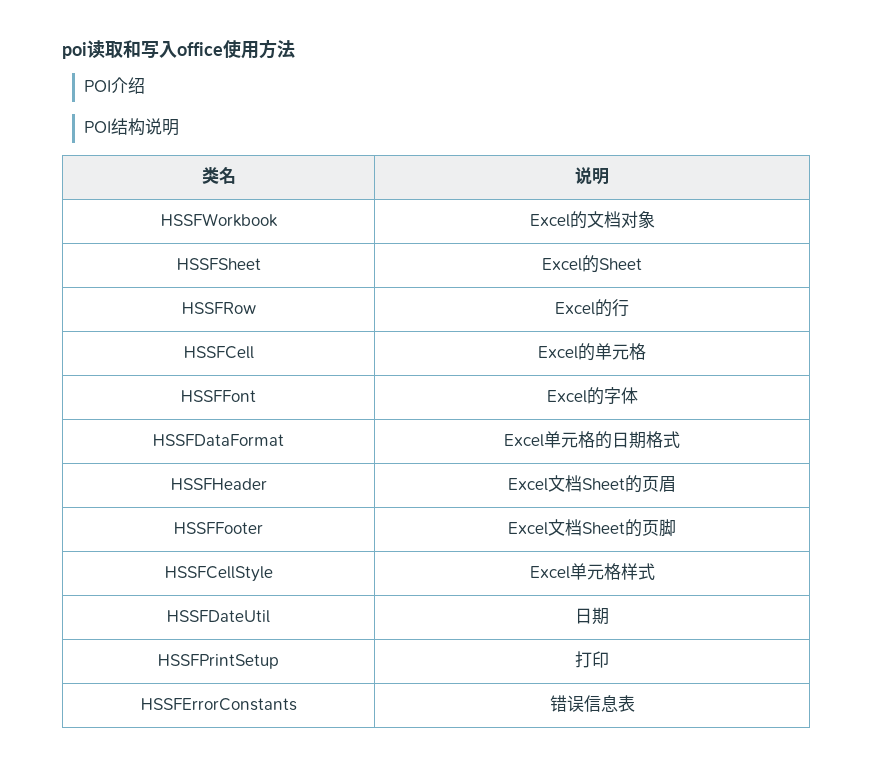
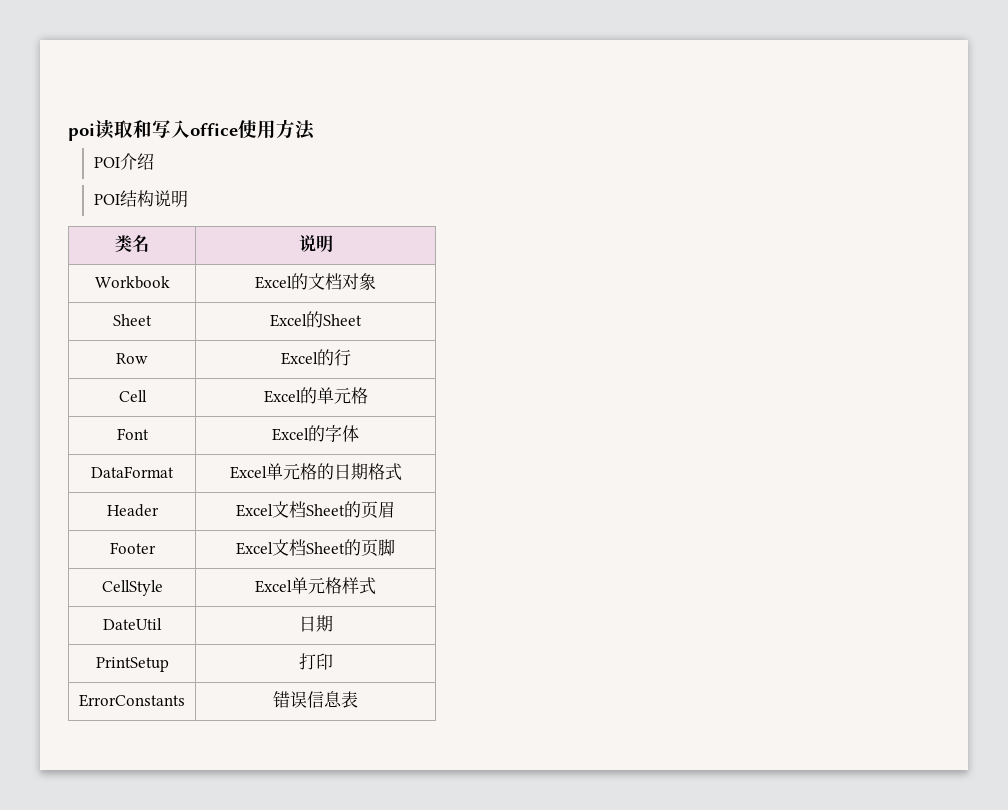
- HSSFWorkbook | Excel的文档对象
+ Workbook | Excel的文档对象
- HSSFSheet | Excel的Sheet
+ Sheet | Excel的Sheet
- HSSFRow | Excel的行
+ Row | Excel的行
- HSSFCell | Excel的单元格
+ Cell | Excel的单元格
- HSSFFont | Excel的字体
+ Font | Excel的字体
- HSSFDataFormat | Excel单元格的日期格式
+ DataFormat | Excel单元格的日期格式
- HSSFHeader | Excel文档Sheet的页眉
+ Header | Excel文档Sheet的页眉
- HSSFFooter | Excel文档Sheet的页脚
+ Footer | Excel文档Sheet的页脚
- HSSFCellStyle | Excel单元格样式
+ CellStyle | Excel单元格样式
- HSSFDateUtil | 日期
+ DateUtil | 日期
- HSSFPrintSetup | 打印
+ PrintSetup | 打印
- HSSFErrorConstants | 错误信息表
+ ErrorConstants | 错误信息表

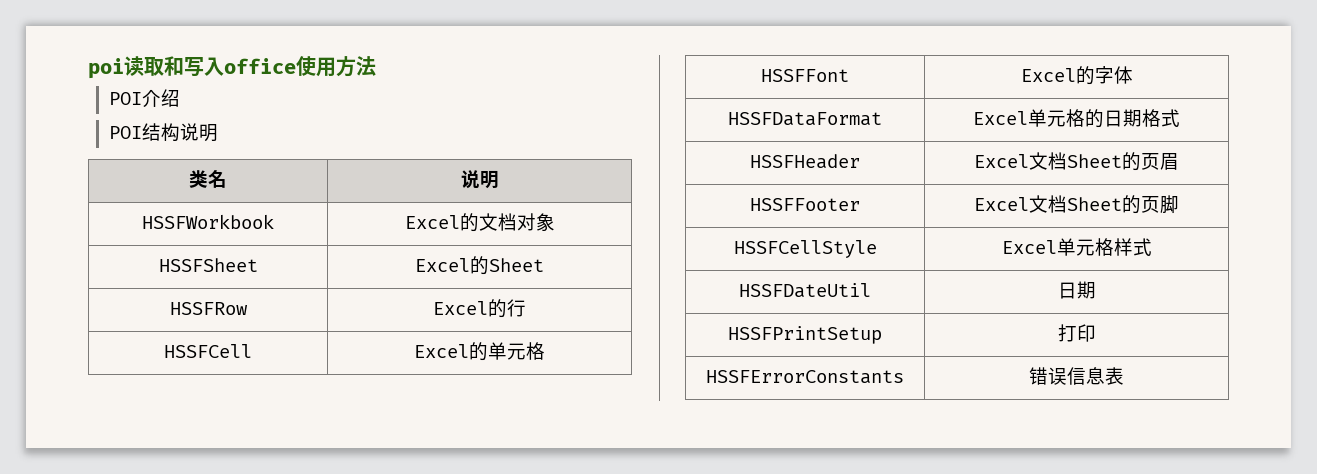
- Workbook | Excel的文档对象
+ HSSFWorkbook | Excel的文档对象
- Sheet | Excel的Sheet
+ HSSFSheet | Excel的Sheet
- Row | Excel的行
+ HSSFRow | Excel的行
- Cell | Excel的单元格
+ HSSFCell | Excel的单元格
- Font | Excel的字体
+ HSSFFont | Excel的字体
- DataFormat | Excel单元格的日期格式
+ HSSFDataFormat | Excel单元格的日期格式
- Header | Excel文档Sheet的页眉
+ HSSFHeader | Excel文档Sheet的页眉
- Footer | Excel文档Sheet的页脚
+ HSSFFooter | Excel文档Sheet的页脚
- CellStyle | Excel单元格样式
+ HSSFCellStyle | Excel单元格样式
- DateUtil | 日期
+ HSSFDateUtil | 日期
- PrintSetup | 打印
+ HSSFPrintSetup | 打印
- ErrorConstants | 错误信息表
+ HSSFErrorConstants | 错误信息表

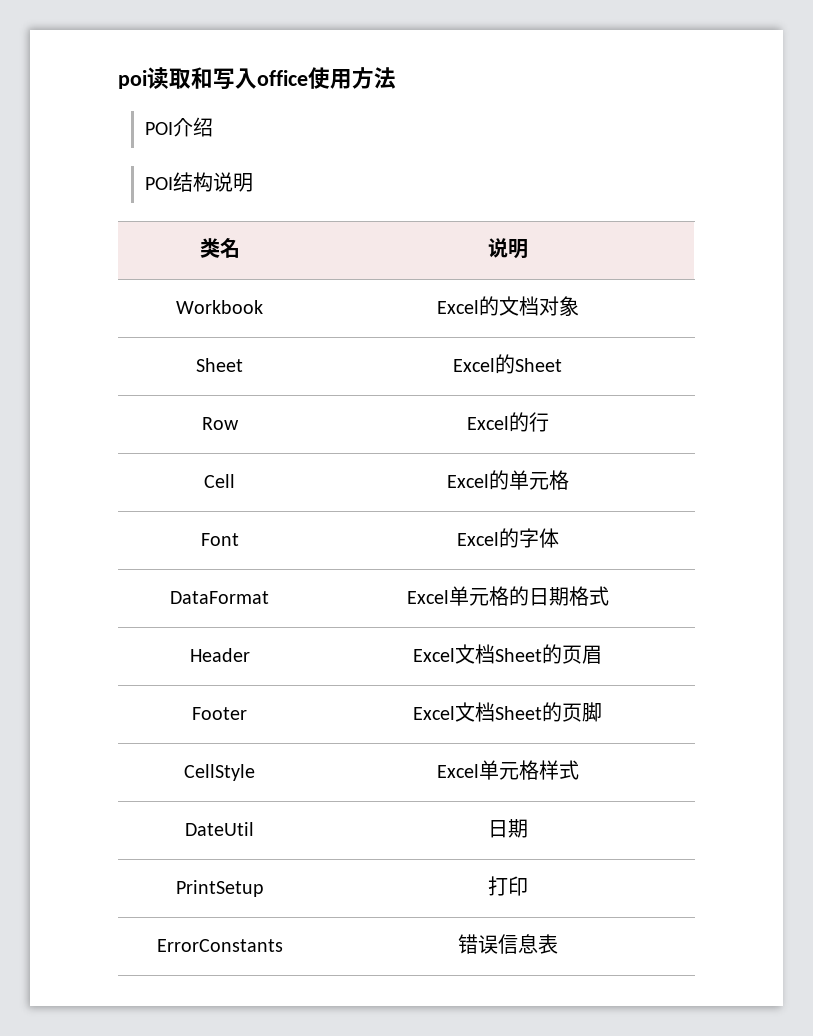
- HSSFWorkbook | Excel的文档对象
+ Workbook | Excel的文档对象
- HSSFSheet | Excel的Sheet
+ Sheet | Excel的Sheet
- HSSFRow | Excel的行
+ Row | Excel的行
- HSSFCell | Excel的单元格
+ Cell | Excel的单元格
- HSSFFont | Excel的字体
+ Font | Excel的字体
- HSSFDataFormat | Excel单元格的日期格式
+ DataFormat | Excel单元格的日期格式
- HSSFHeader | Excel文档Sheet的页眉
+ Header | Excel文档Sheet的页眉
- HSSFFooter | Excel文档Sheet的页脚
+ Footer | Excel文档Sheet的页脚
- HSSFCellStyle | Excel单元格样式
+ CellStyle | Excel单元格样式
- HSSFDateUtil | 日期
+ DateUtil | 日期
- HSSFPrintSetup | 打印
+ PrintSetup | 打印
- HSSFErrorConstants | 错误信息表
+ ErrorConstants | 错误信息表

